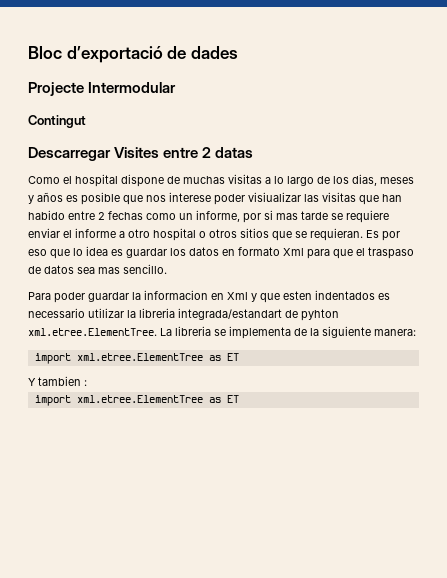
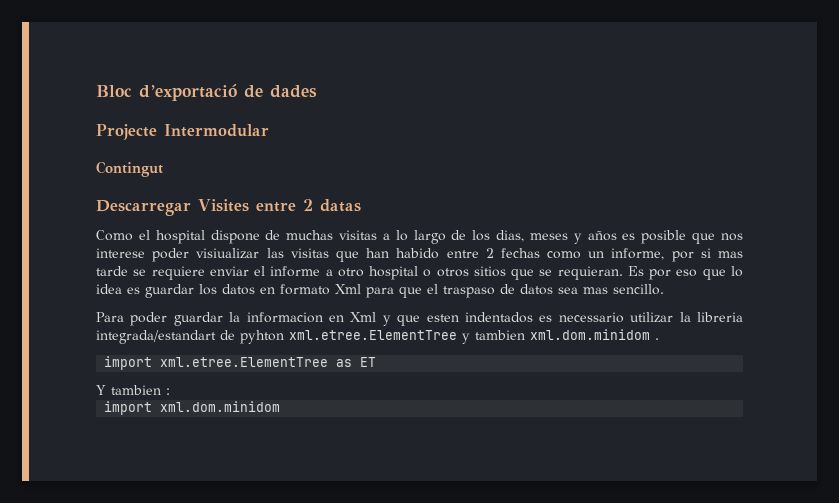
- Para poder guardar la informacion en Xml y que esten indentados es necessario utilizar la libreria integrada/estandart de pyhton xml.etree.ElementTree. La libreria se implementa de la siguiente manera:
+ Para poder guardar la informacion en Xml y que esten indentados es necessario utilizar la libreria integrada/estandart de pyhton xml.etree.ElementTree y tambien xml.dom.minidom .
  Y tambien :
- import xml.etree.ElementTree as ET
+ import xml.dom.minidom

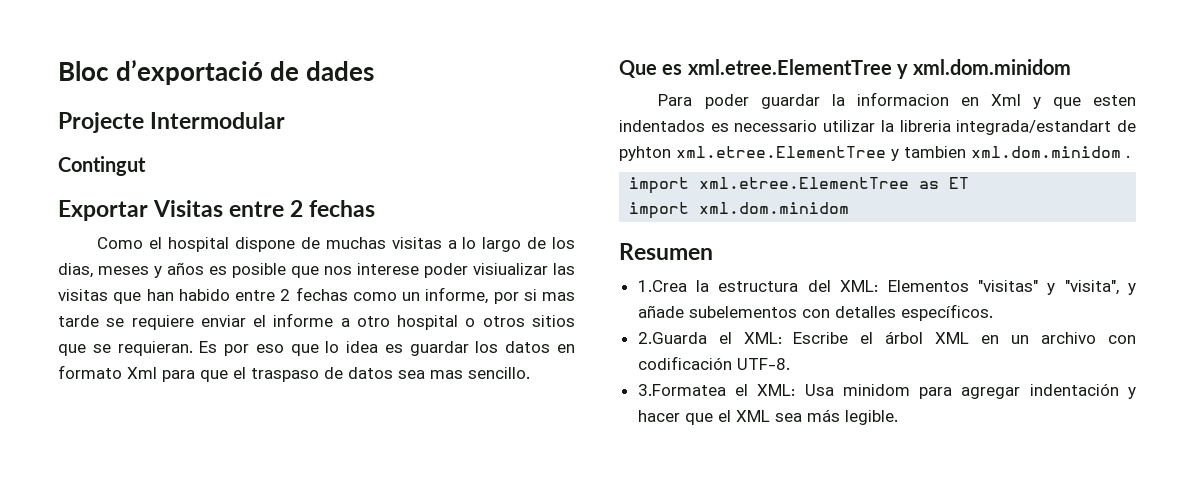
- Descarregar Visites entre 2 datas
+ Exportar Visitas entre 2 fechas
+ Que es xml.etree.ElementTree y xml.dom.minidom
- Y tambien :
+ Resumen
+ 1.Crea la estructura del XML: Elementos "visitas" y "visita", y añade subelementos con detalles específicos.
+ 2.Guarda el XML: Escribe el árbol XML en un archivo con codificación UTF-8.
+ 3.Formatea el XML: Usa minidom para agregar indentación y hacer que el XML sea más legible.

